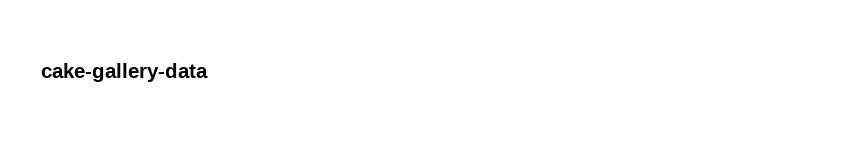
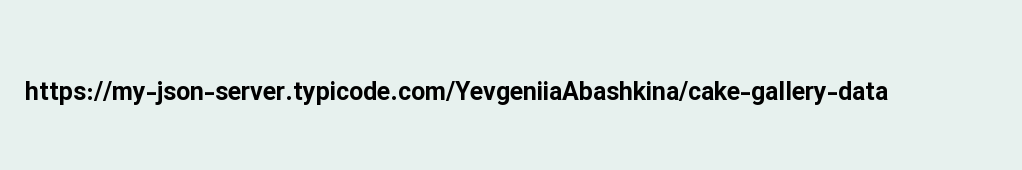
- cake-gallery-data
+ https://my-json-server.typicode.com/YevgeniiaAbashkina/cake-gallery-data

